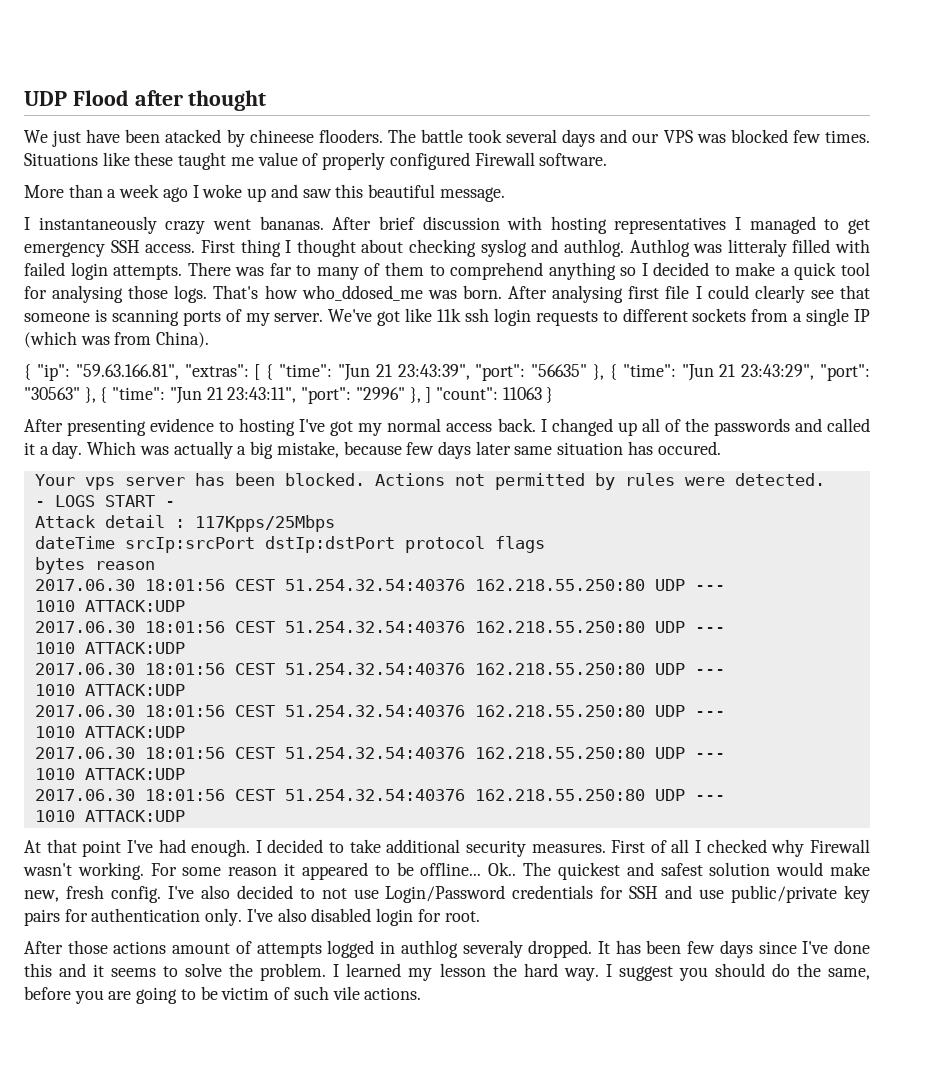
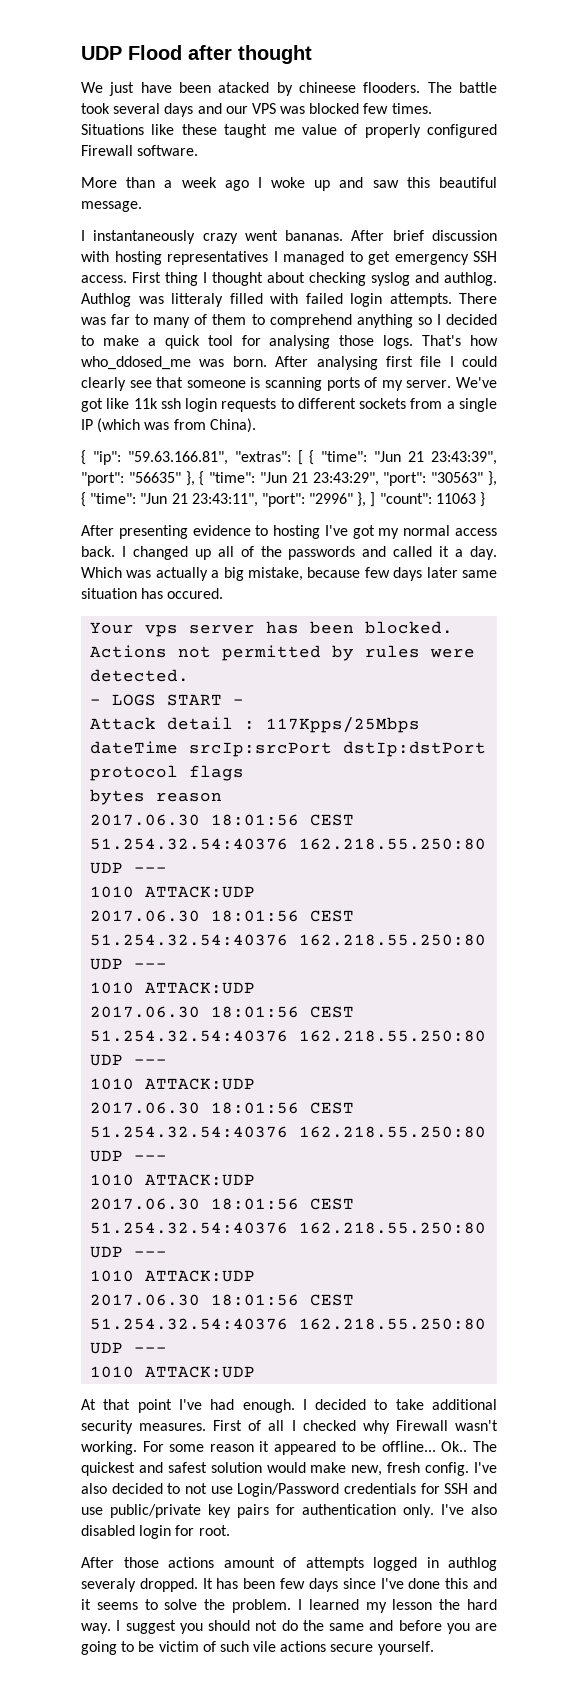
- I suggest you should do the same, before you are going to be victim of such vile actions.
+ I suggest you should not do the same and before you are going to be victim of such vile actions secure yourself.

